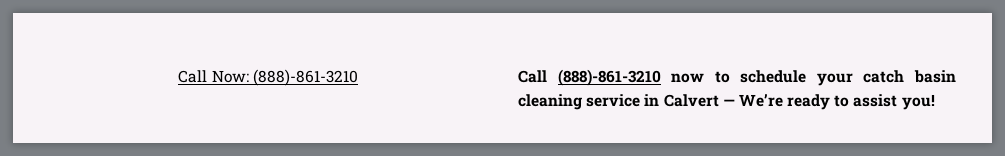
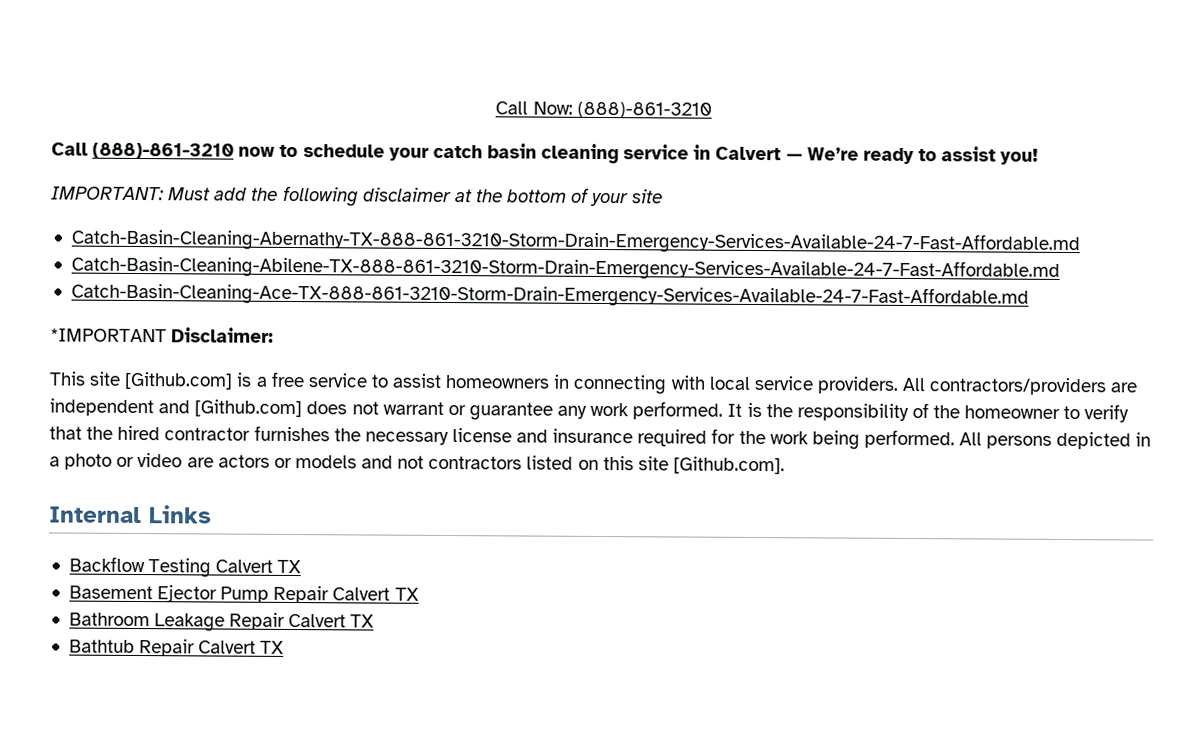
+ IMPORTANT: Must add the following disclaimer at the bottom of your site
+ Catch-Basin-Cleaning-Abernathy-TX-888-861-3210-Storm-Drain-Emergency-Services-Available-24-7-Fast-Affordable.md
+ Catch-Basin-Cleaning-Abilene-TX-888-861-3210-Storm-Drain-Emergency-Services-Available-24-7-Fast-Affordable.md
+ Catch-Basin-Cleaning-Ace-TX-888-861-3210-Storm-Drain-Emergency-Services-Available-24-7-Fast-Affordable.md
+ *IMPORTANT Disclaimer:
+ This site [Github.com] is a free service to assist homeowners in connecting with local service providers. All contractors/providers are independent and [Github.com] does not warrant or guarantee any work performed. It is the responsibility of the homeowner to verify that the hired contractor furnishes the necessary license and insurance required for the work being performed. All persons depicted in a photo or video are actors or models and not contractors listed on this site [Github.com].
+ Internal Links
+ Backflow Testing Calvert TX
+ Basement Ejector Pump Repair Calvert TX
+ Bathroom Leakage Repair Calvert TX
+ Bathtub Repair Calvert TX

